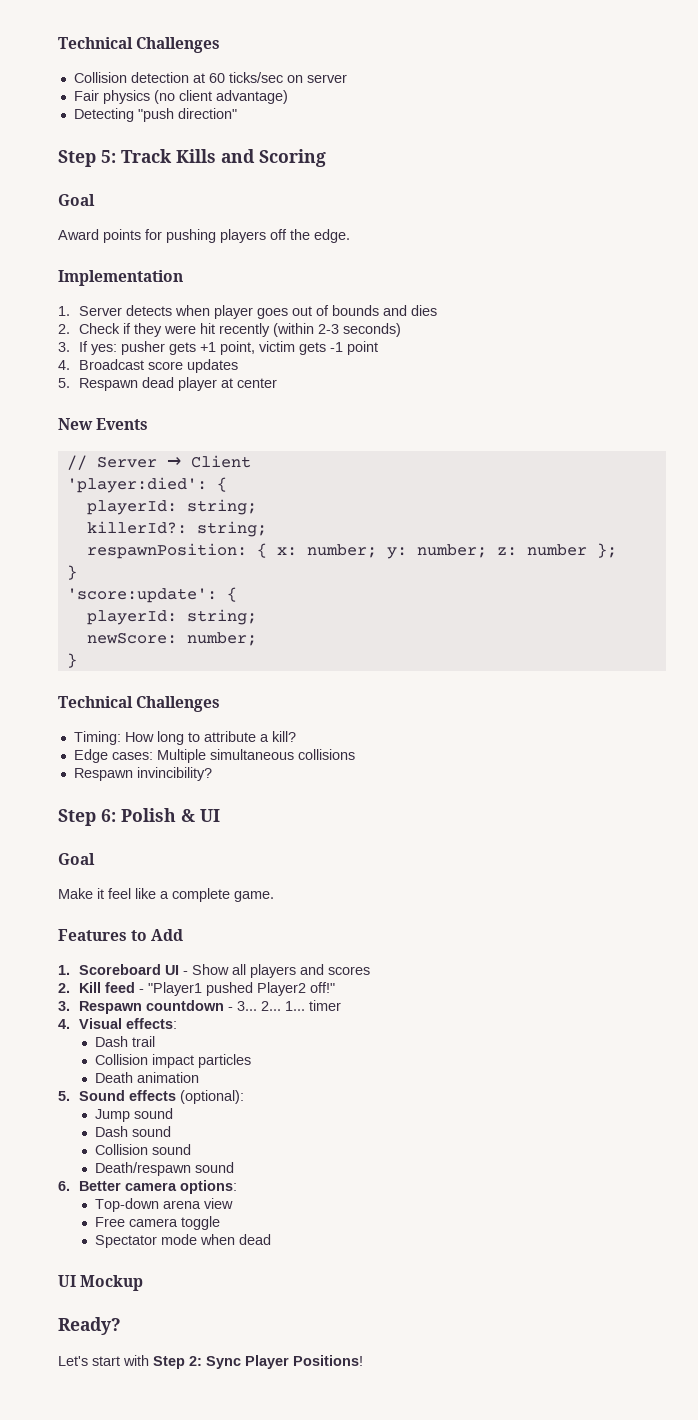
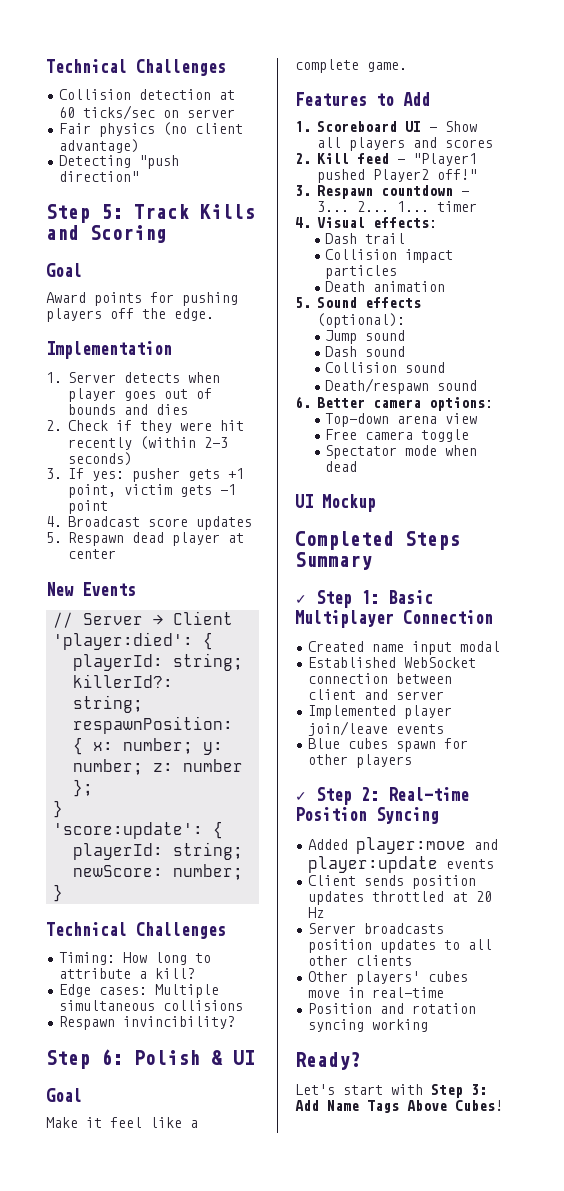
+ Completed Steps Summary
+ ✓ Step 1: Basic Multiplayer Connection
+ Created name input modal
+ Established WebSocket connection between client and server
+ Implemented player join/leave events
+ Blue cubes spawn for other players
+ ✓ Step 2: Real-time Position Syncing
+ Added player:move and player:update events
+ Client sends position updates throttled at 20 Hz
+ Server broadcasts position updates to all other clients
+ Other players' cubes move in real-time
+ Position and rotation syncing working
- Let's start with Step 2: Sync Player Positions!
+ Let's start with Step 3: Add Name Tags Above Cubes!

